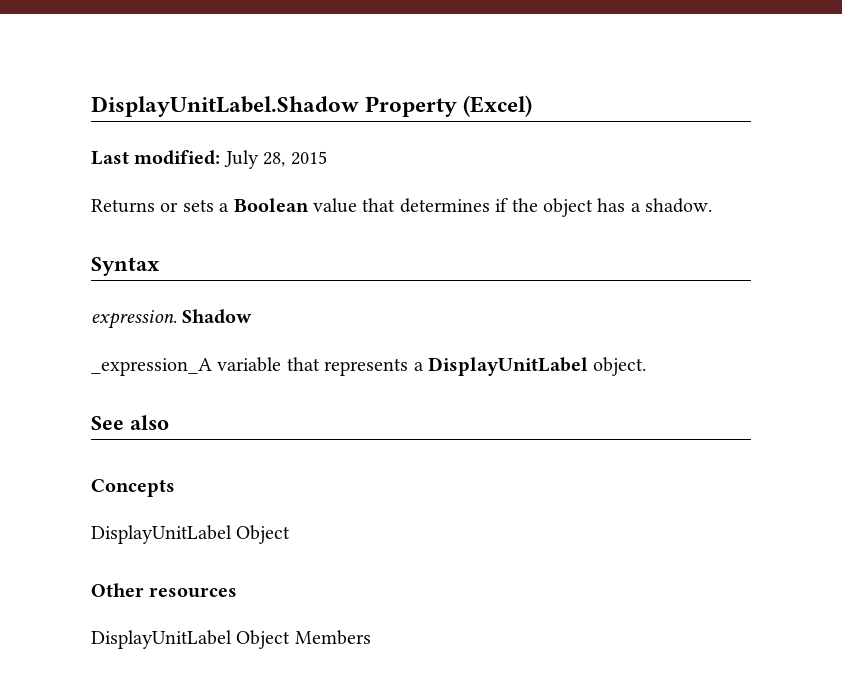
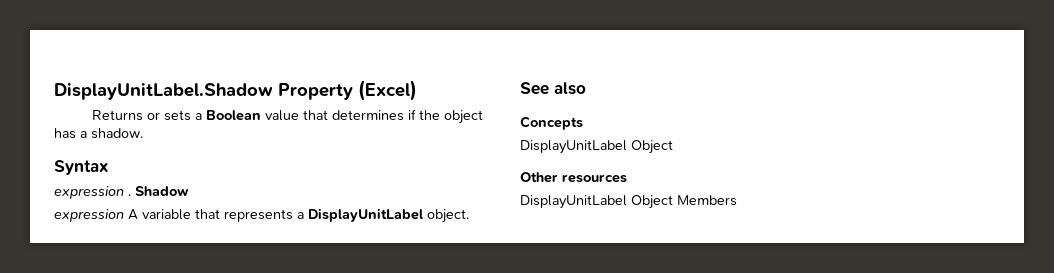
- Last modified: July 28, 2015
- expression.
+ expression .
- _expression_A variable that represents a DisplayUnitLabel object.
+ expression A variable that represents a DisplayUnitLabel object.

